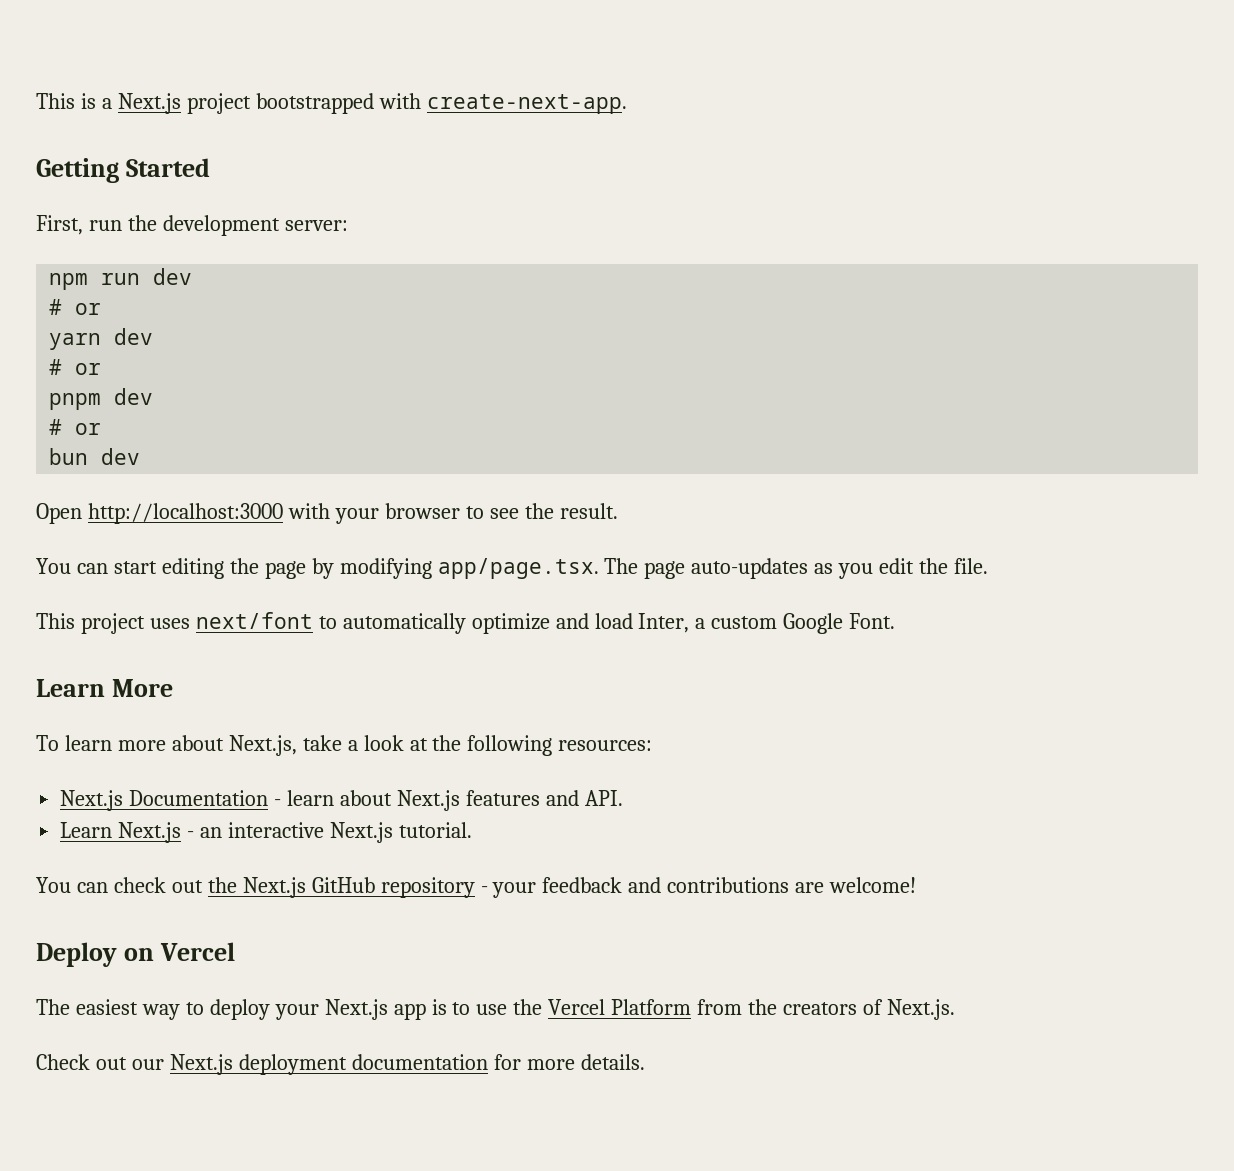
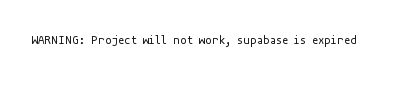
- This is a Next.js project bootstrapped with create-next-app.
- Getting Started
- First, run the development server:
- npm run dev
- # or
- yarn dev
- # or
- pnpm dev
- # or
- bun dev
- Open http://localhost:3000 with your browser to see the result.
- You can start editing the page by modifying app/page.tsx. The page auto-updates as you edit the file.
- This project uses next/font to automatically optimize and load Inter, a custom Google Font.
- Learn More
- To learn more about Next.js, take a look at the following resources:
- Next.js Documentation - learn about Next.js features and API.
- Learn Next.js - an interactive Next.js tutorial.
- You can check out the Next.js GitHub repository - your feedback and contributions are welcome!
- Deploy on Vercel
- The easiest way to deploy your Next.js app is to use the Vercel Platform from the creators of Next.js.
- Check out our Next.js deployment documentation for more details.
+ WARNING: Project will not work, supabase is expired

